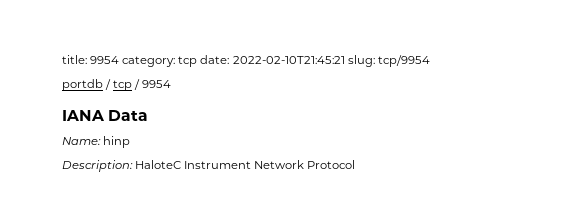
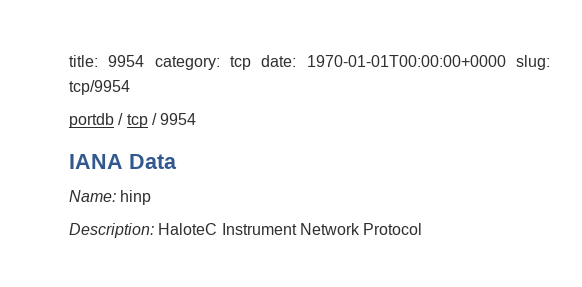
- title: 9954 category: tcp date: 2022-02-10T21:45:21 slug: tcp/9954
+ title: 9954 category: tcp date: 1970-01-01T00:00:00+0000 slug: tcp/9954

